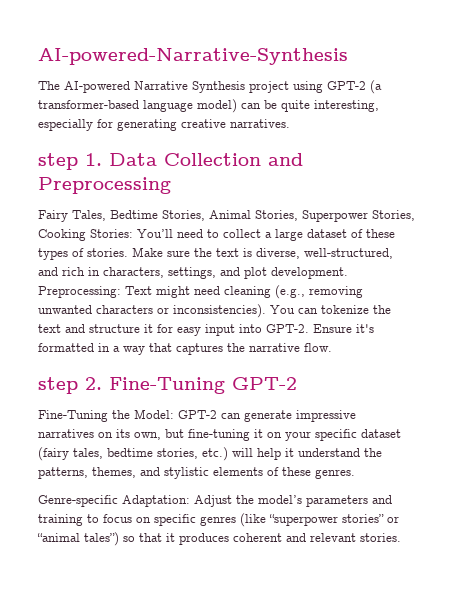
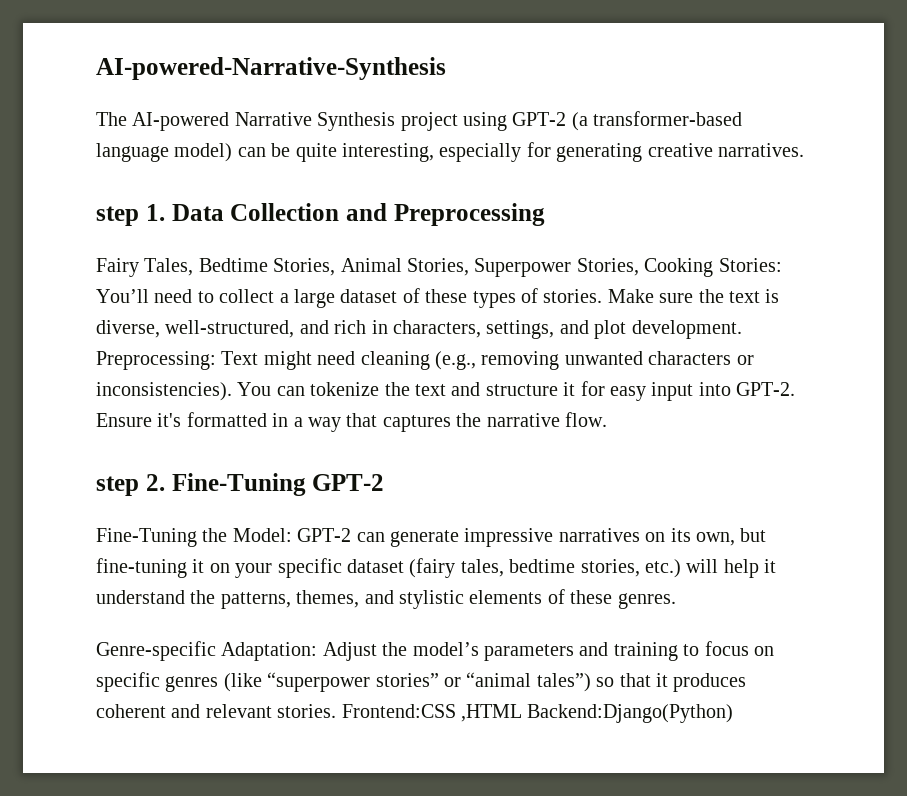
+ Frontend:CSS ,HTML Backend:Django(Python)

